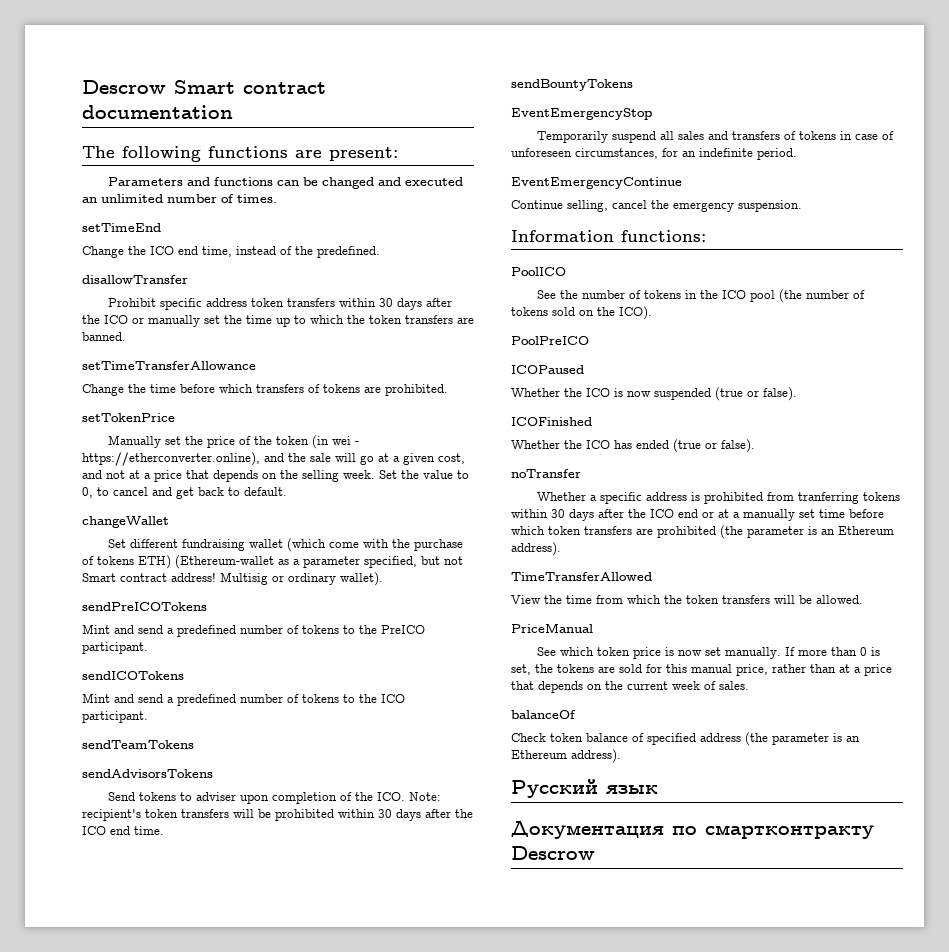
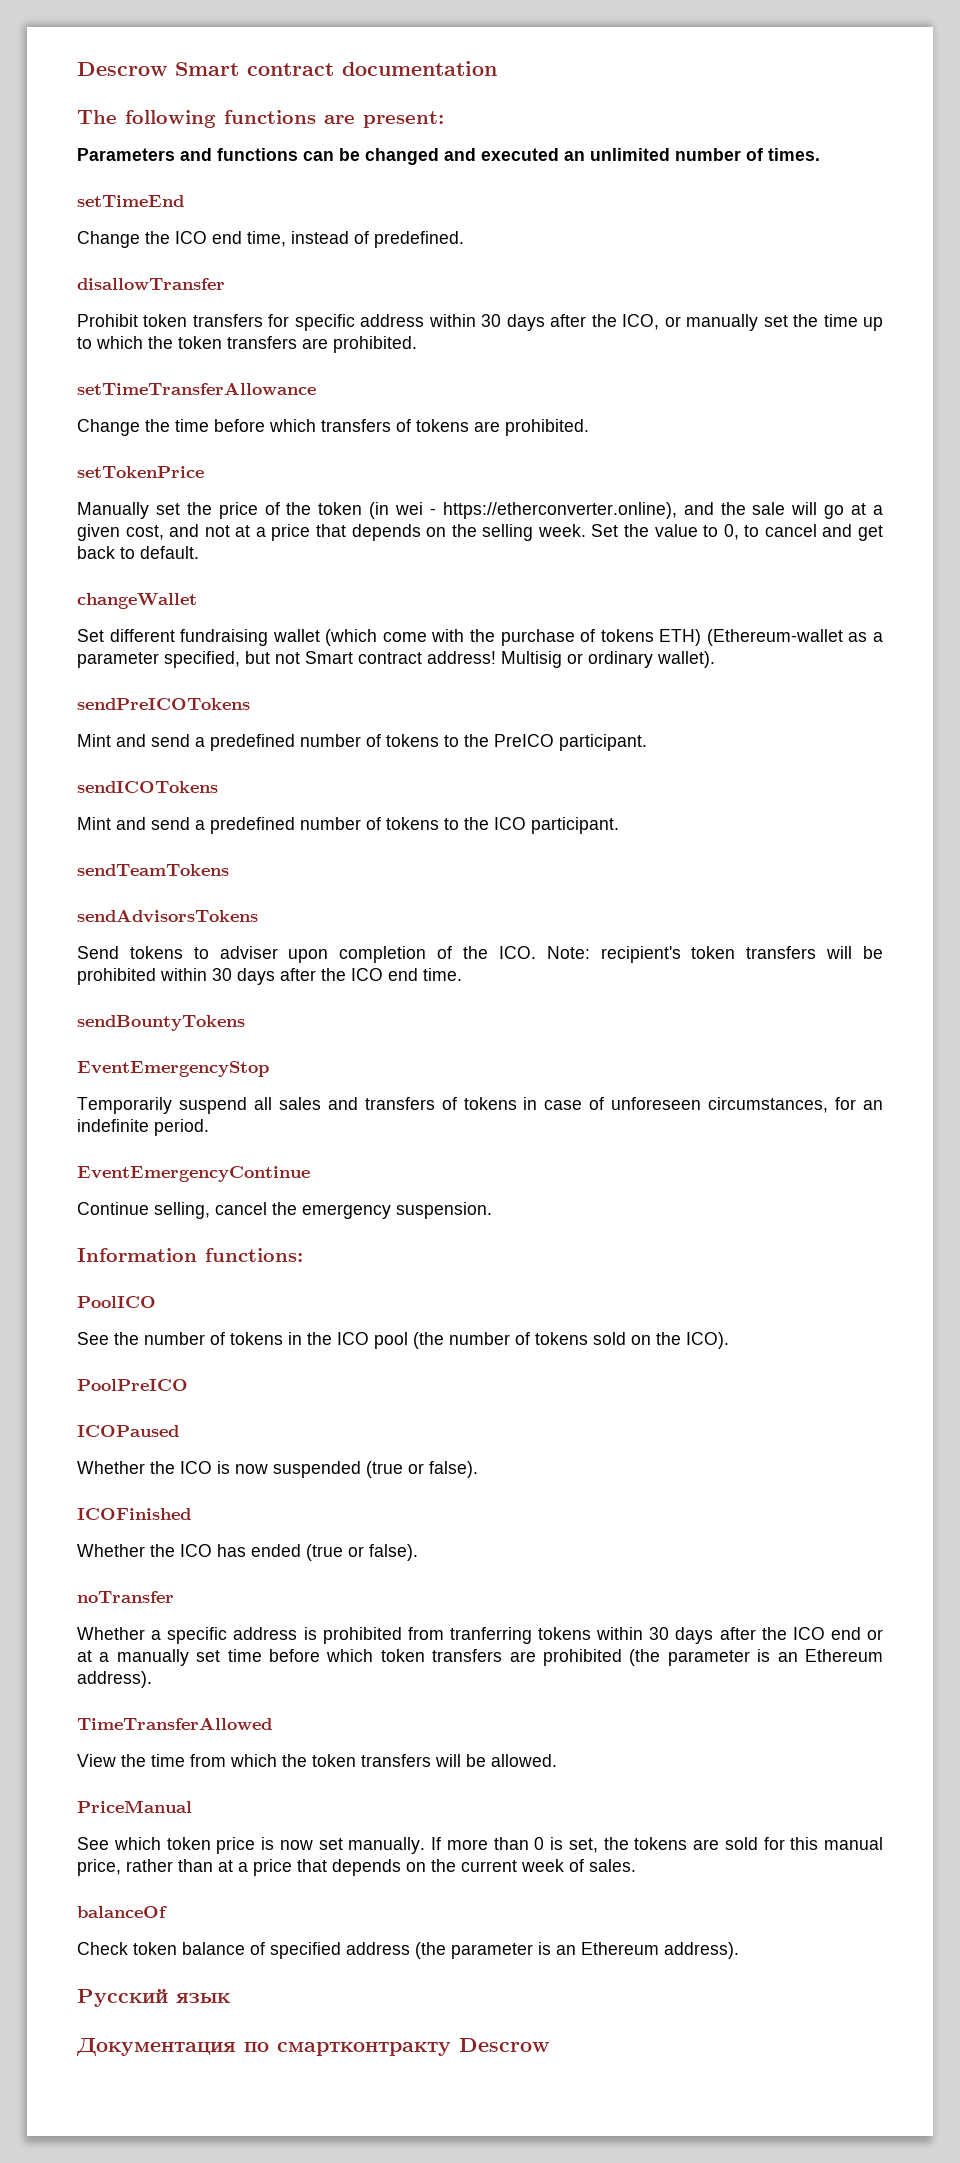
- Change the ICO end time, instead of the predefined.
+ Change the ICO end time, instead of predefined.
- Prohibit specific address token transfers within 30 days after the ICO or manually set the time up to which the token transfers are banned.
+ Prohibit token transfers for specific address within 30 days after the ICO, or manually set the time up to which the token transfers are prohibited.

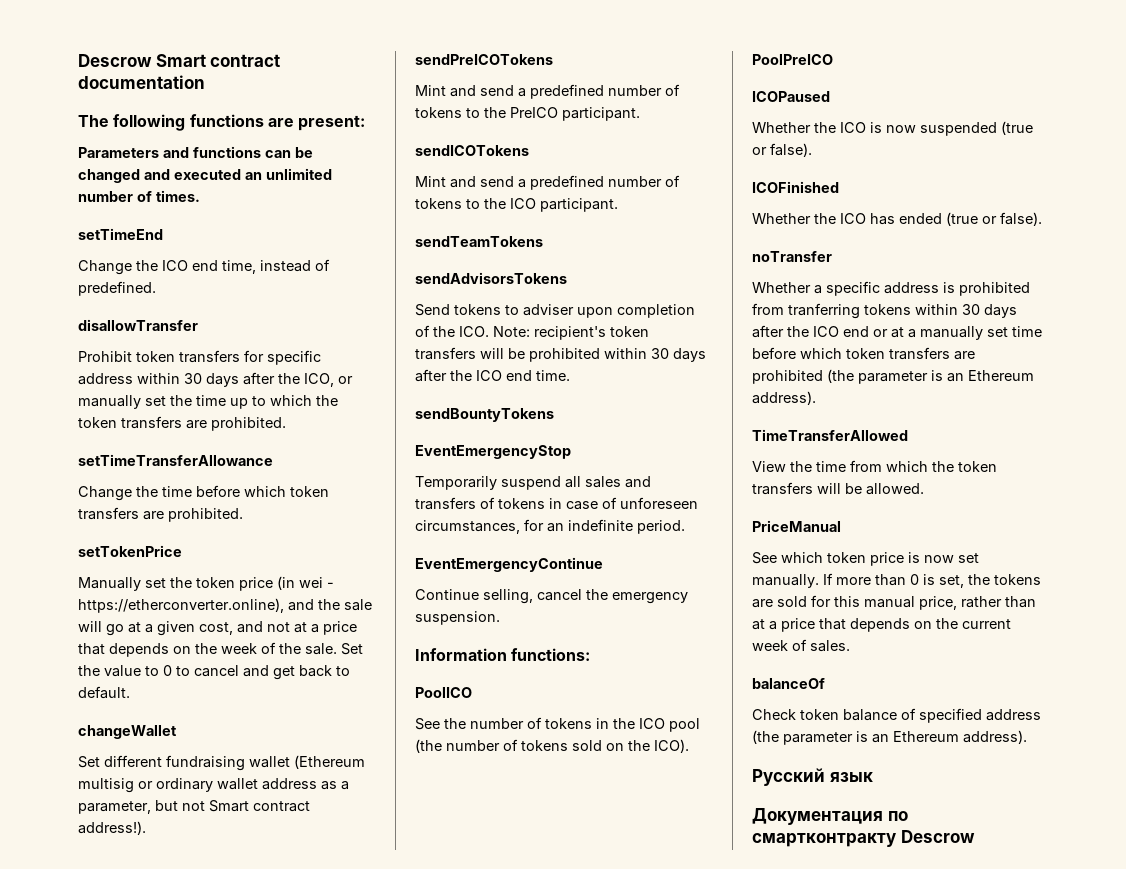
- Change the time before which transfers of tokens are prohibited.
+ Change the time before which token transfers are prohibited.
- Manually set the price of the token (in wei - https://etherconverter.online), and the sale will go at a given cost, and not at a price that depends on the selling week.
+ Manually set the token price (in wei - https://etherconverter.online), and the sale will go at a given cost, and not at a price that depends on the week of the sale.
- Set the value to 0, to cancel and get back to default.
+ Set the value to 0 to cancel and get back to default.
- Set different fundraising wallet (which come with the purchase of tokens ETH) (Ethereum-wallet as a parameter specified, but not Smart contract address! Multisig or ordinary wallet).
+ Set different fundraising wallet (Ethereum multisig or ordinary wallet address as a parameter, but not Smart contract address!).

